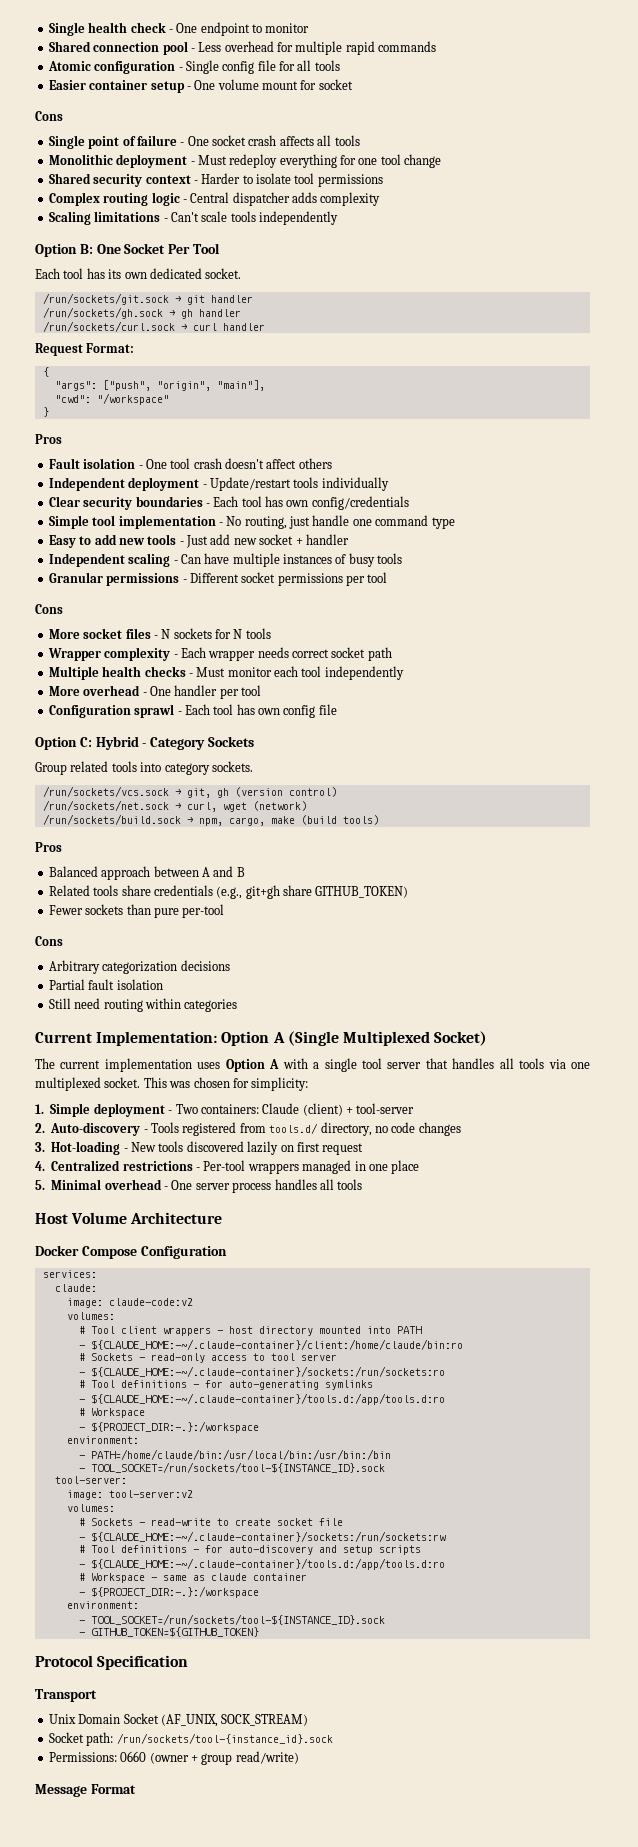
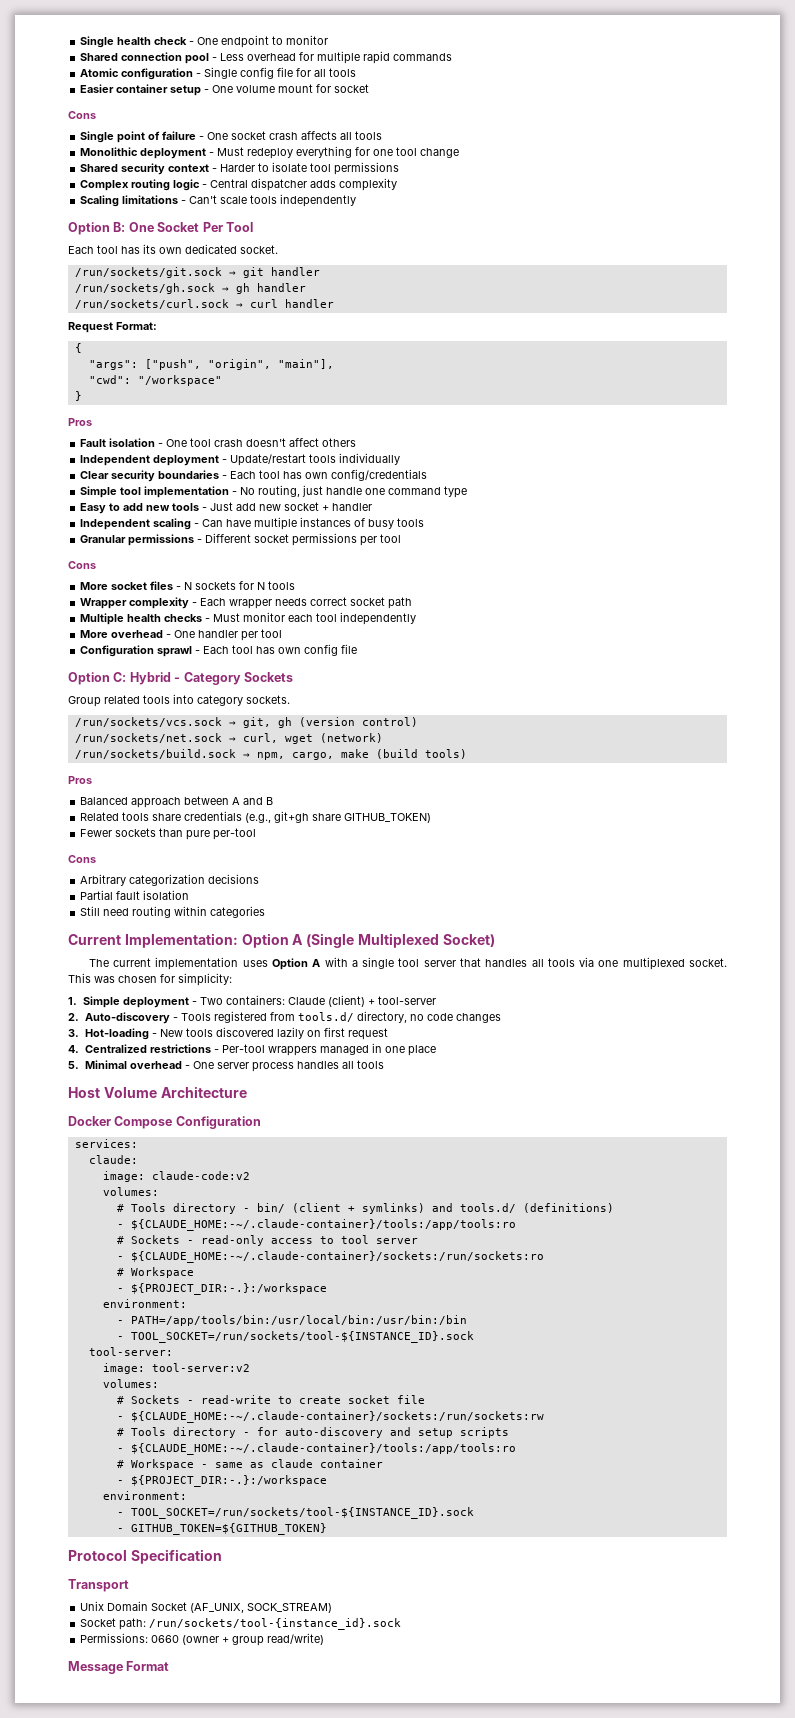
- # Tool client wrappers - host directory mounted into PATH
- - ${CLAUDE_HOME:-~/.claude-container}/client:/home/claude/bin:ro
+ # Tools directory - bin/ (client + symlinks) and tools.d/ (definitions)
+ - ${CLAUDE_HOME:-~/.claude-container}/tools:/app/tools:ro
- # Tool definitions - for auto-generating symlinks
- - ${CLAUDE_HOME:-~/.claude-container}/tools.d:/app/tools.d:ro
- - PATH=/home/claude/bin:/usr/local/bin:/usr/bin:/bin
+ - PATH=/app/tools/bin:/usr/local/bin:/usr/bin:/bin
- # Tool definitions - for auto-discovery and setup scripts
- - ${CLAUDE_HOME:-~/.claude-container}/tools.d:/app/tools.d:ro
+ # Tools directory - for auto-discovery and setup scripts
+ - ${CLAUDE_HOME:-~/.claude-container}/tools:/app/tools:ro

